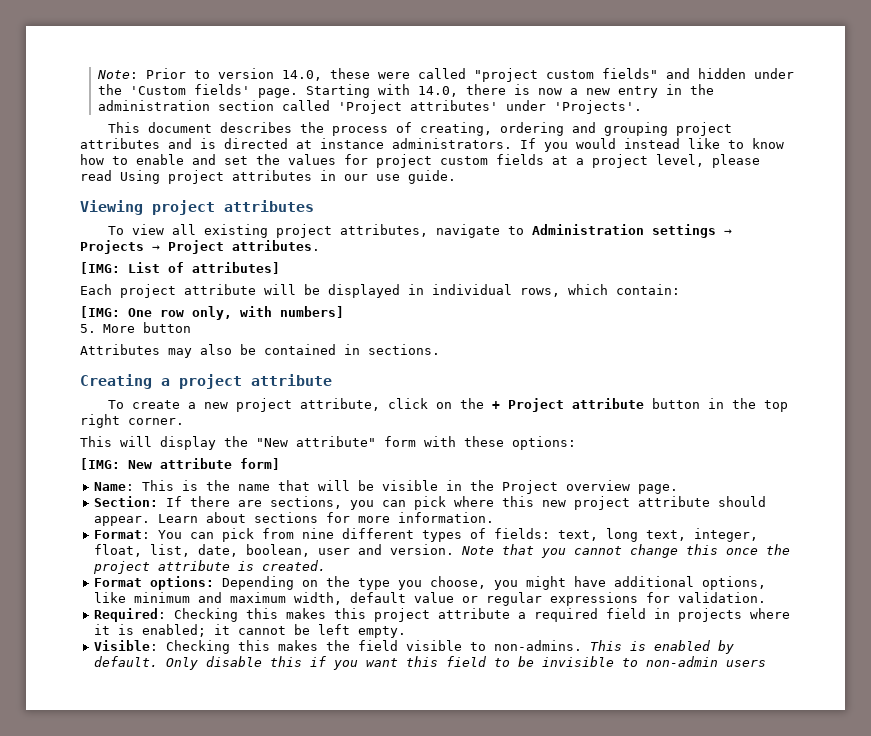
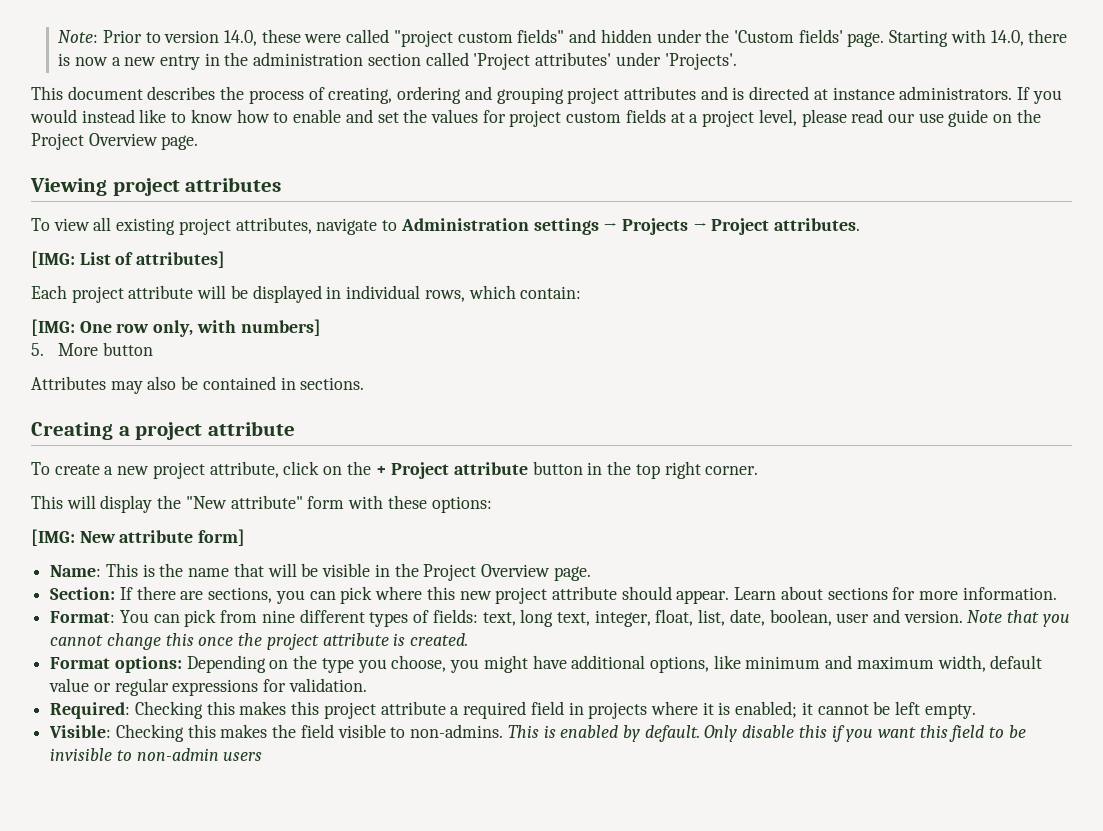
- If you would instead like to know how to enable and set the values for project custom fields at a project level, please read Using project attributes in our use guide.
+ If you would instead like to know how to enable and set the values for project custom fields at a project level, please read our use guide on the Project Overview page.
- Name: This is the name that will be visible in the Project overview page.
+ Name: This is the name that will be visible in the Project Overview page.

